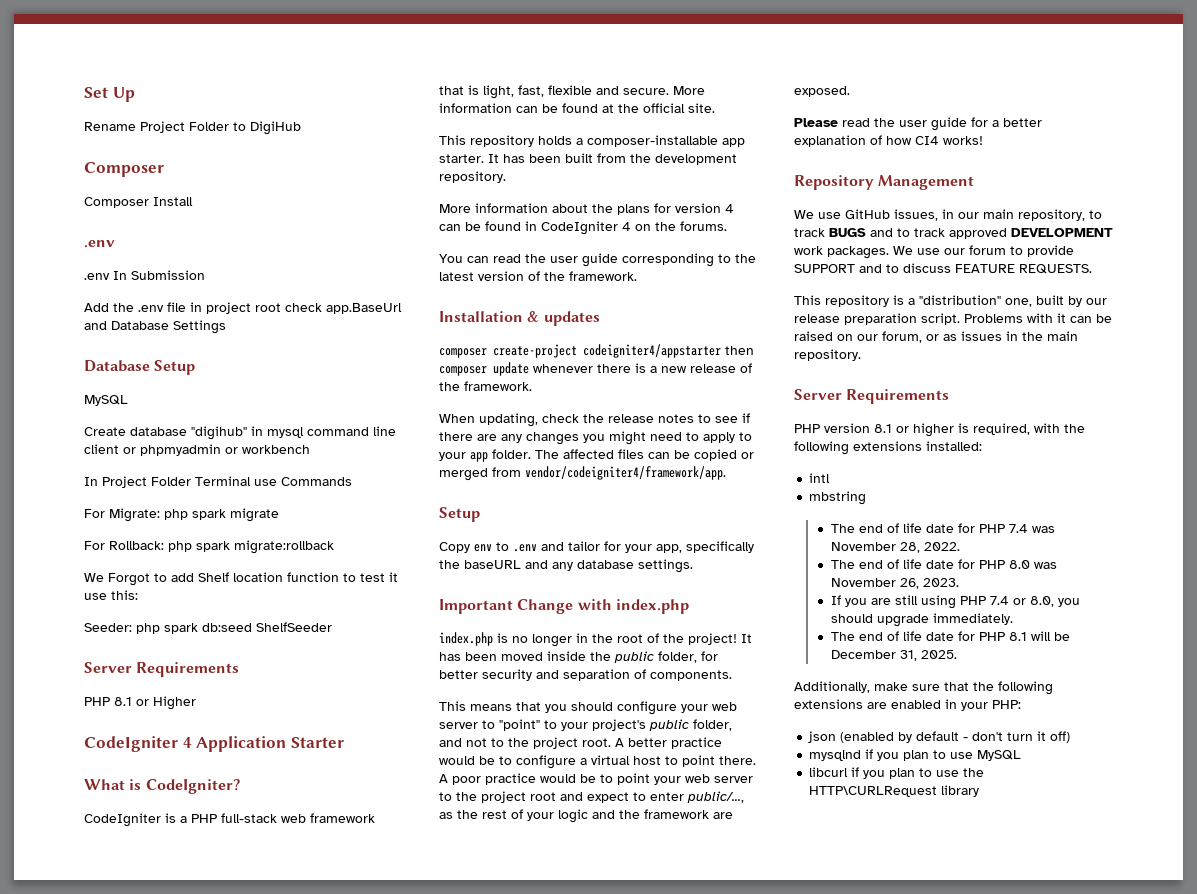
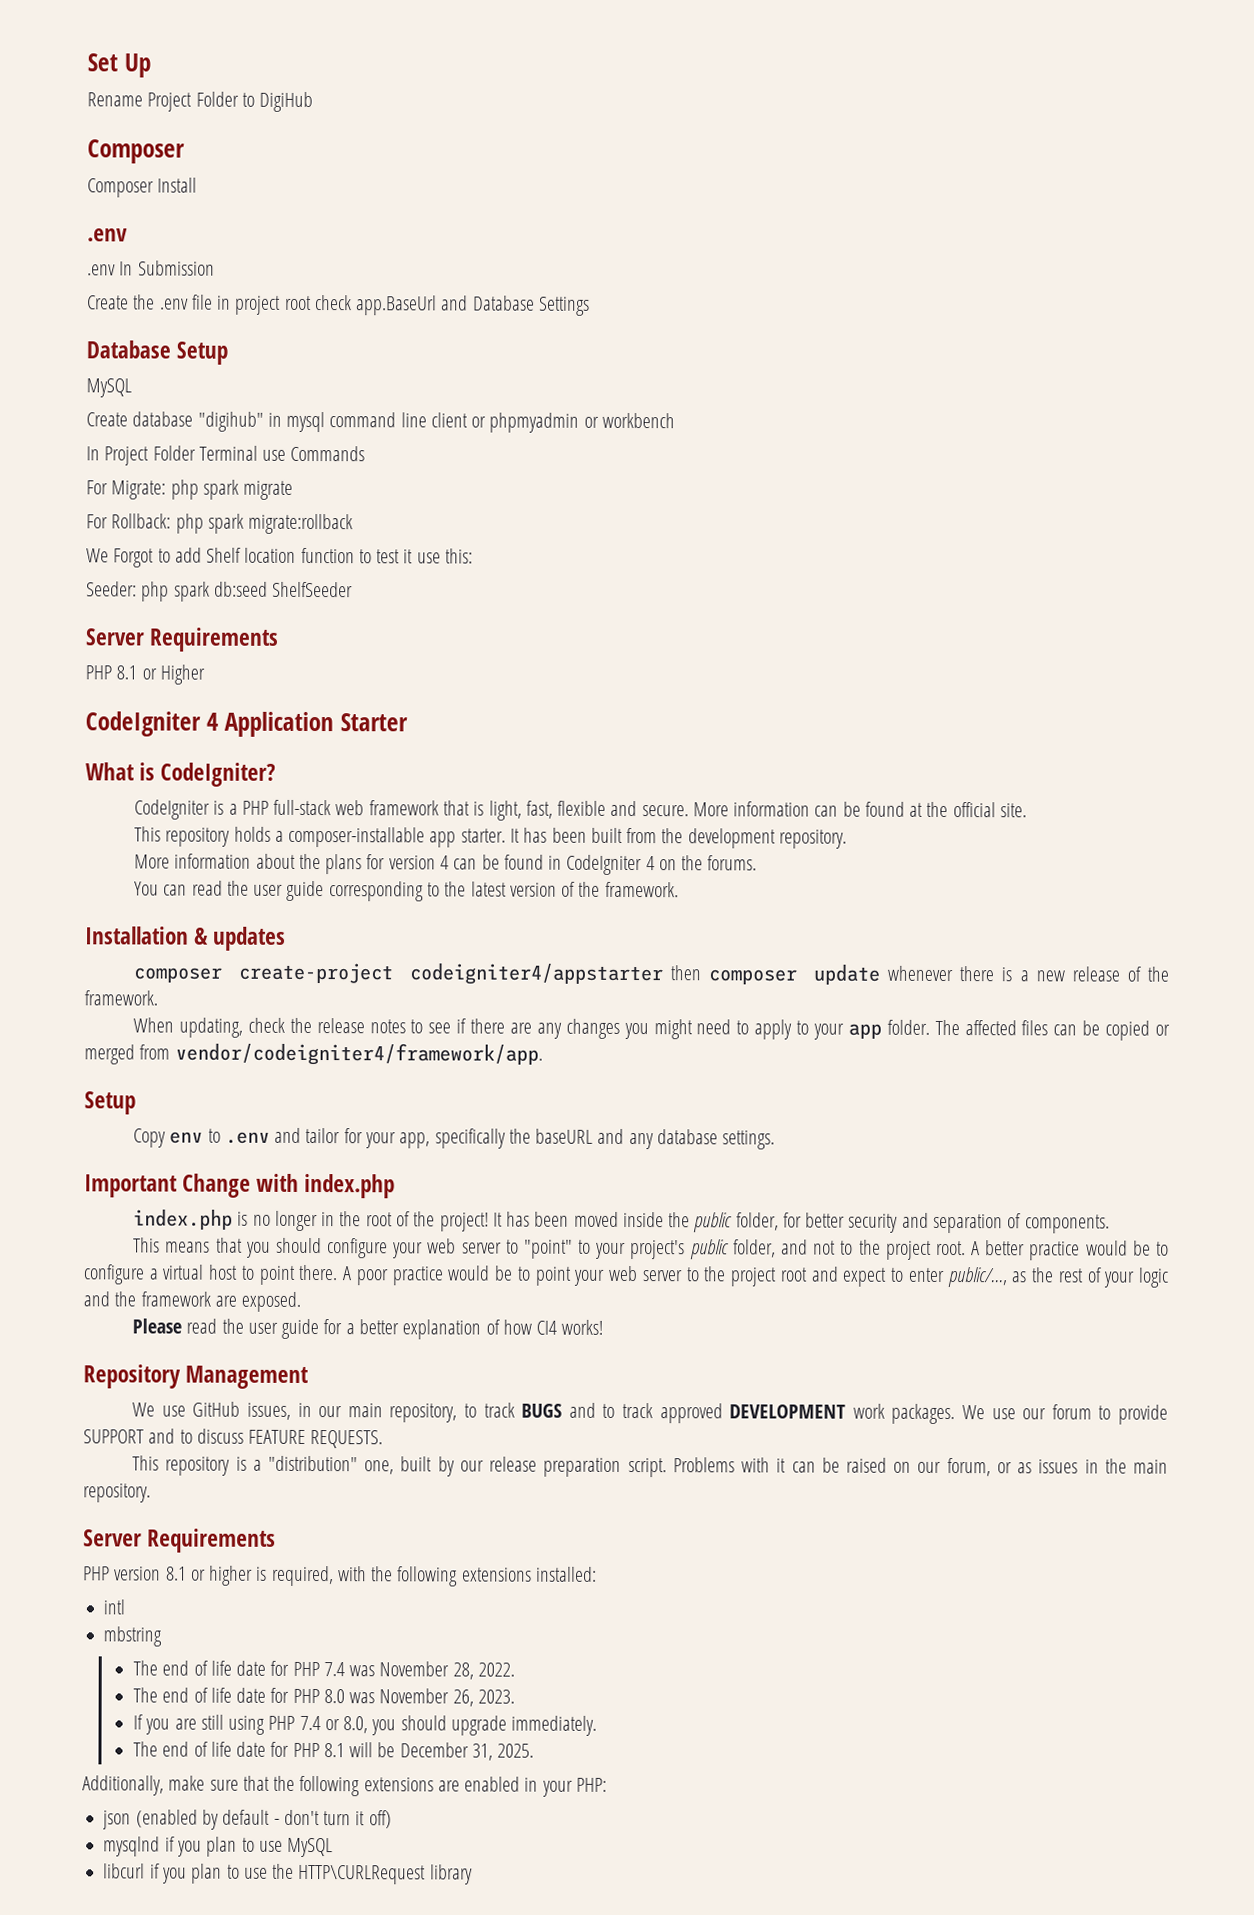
- Add the .env file in project root check app.BaseUrl and Database Settings
+ Create the .env file in project root check app.BaseUrl and Database Settings

